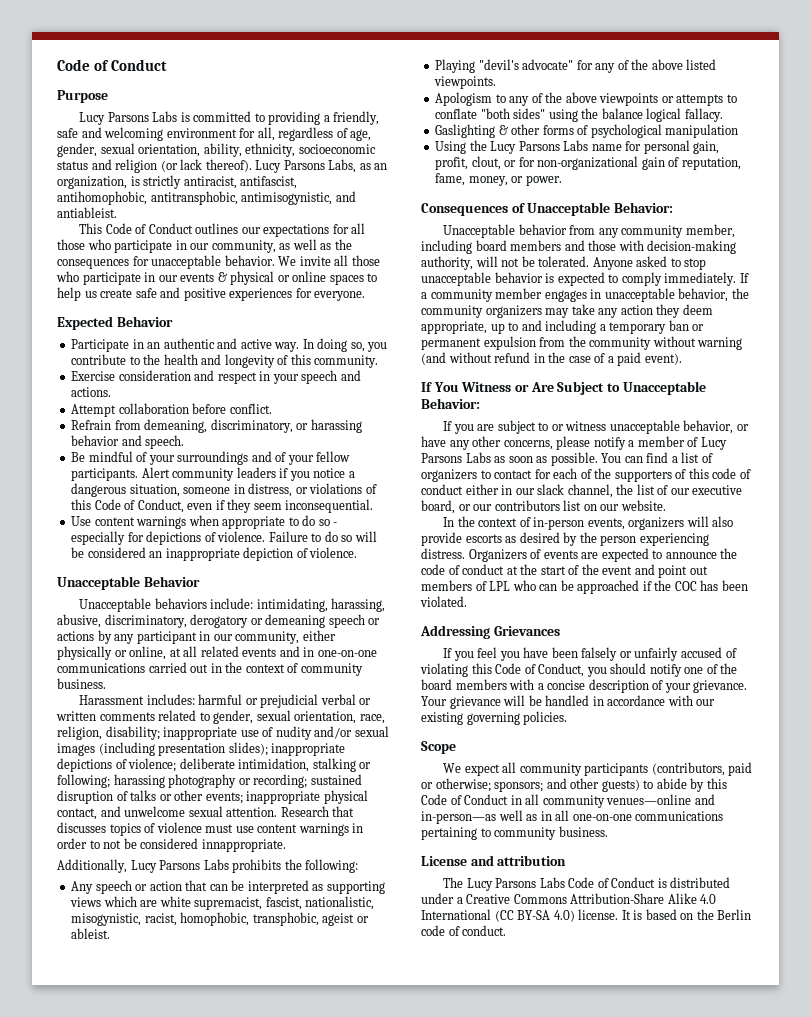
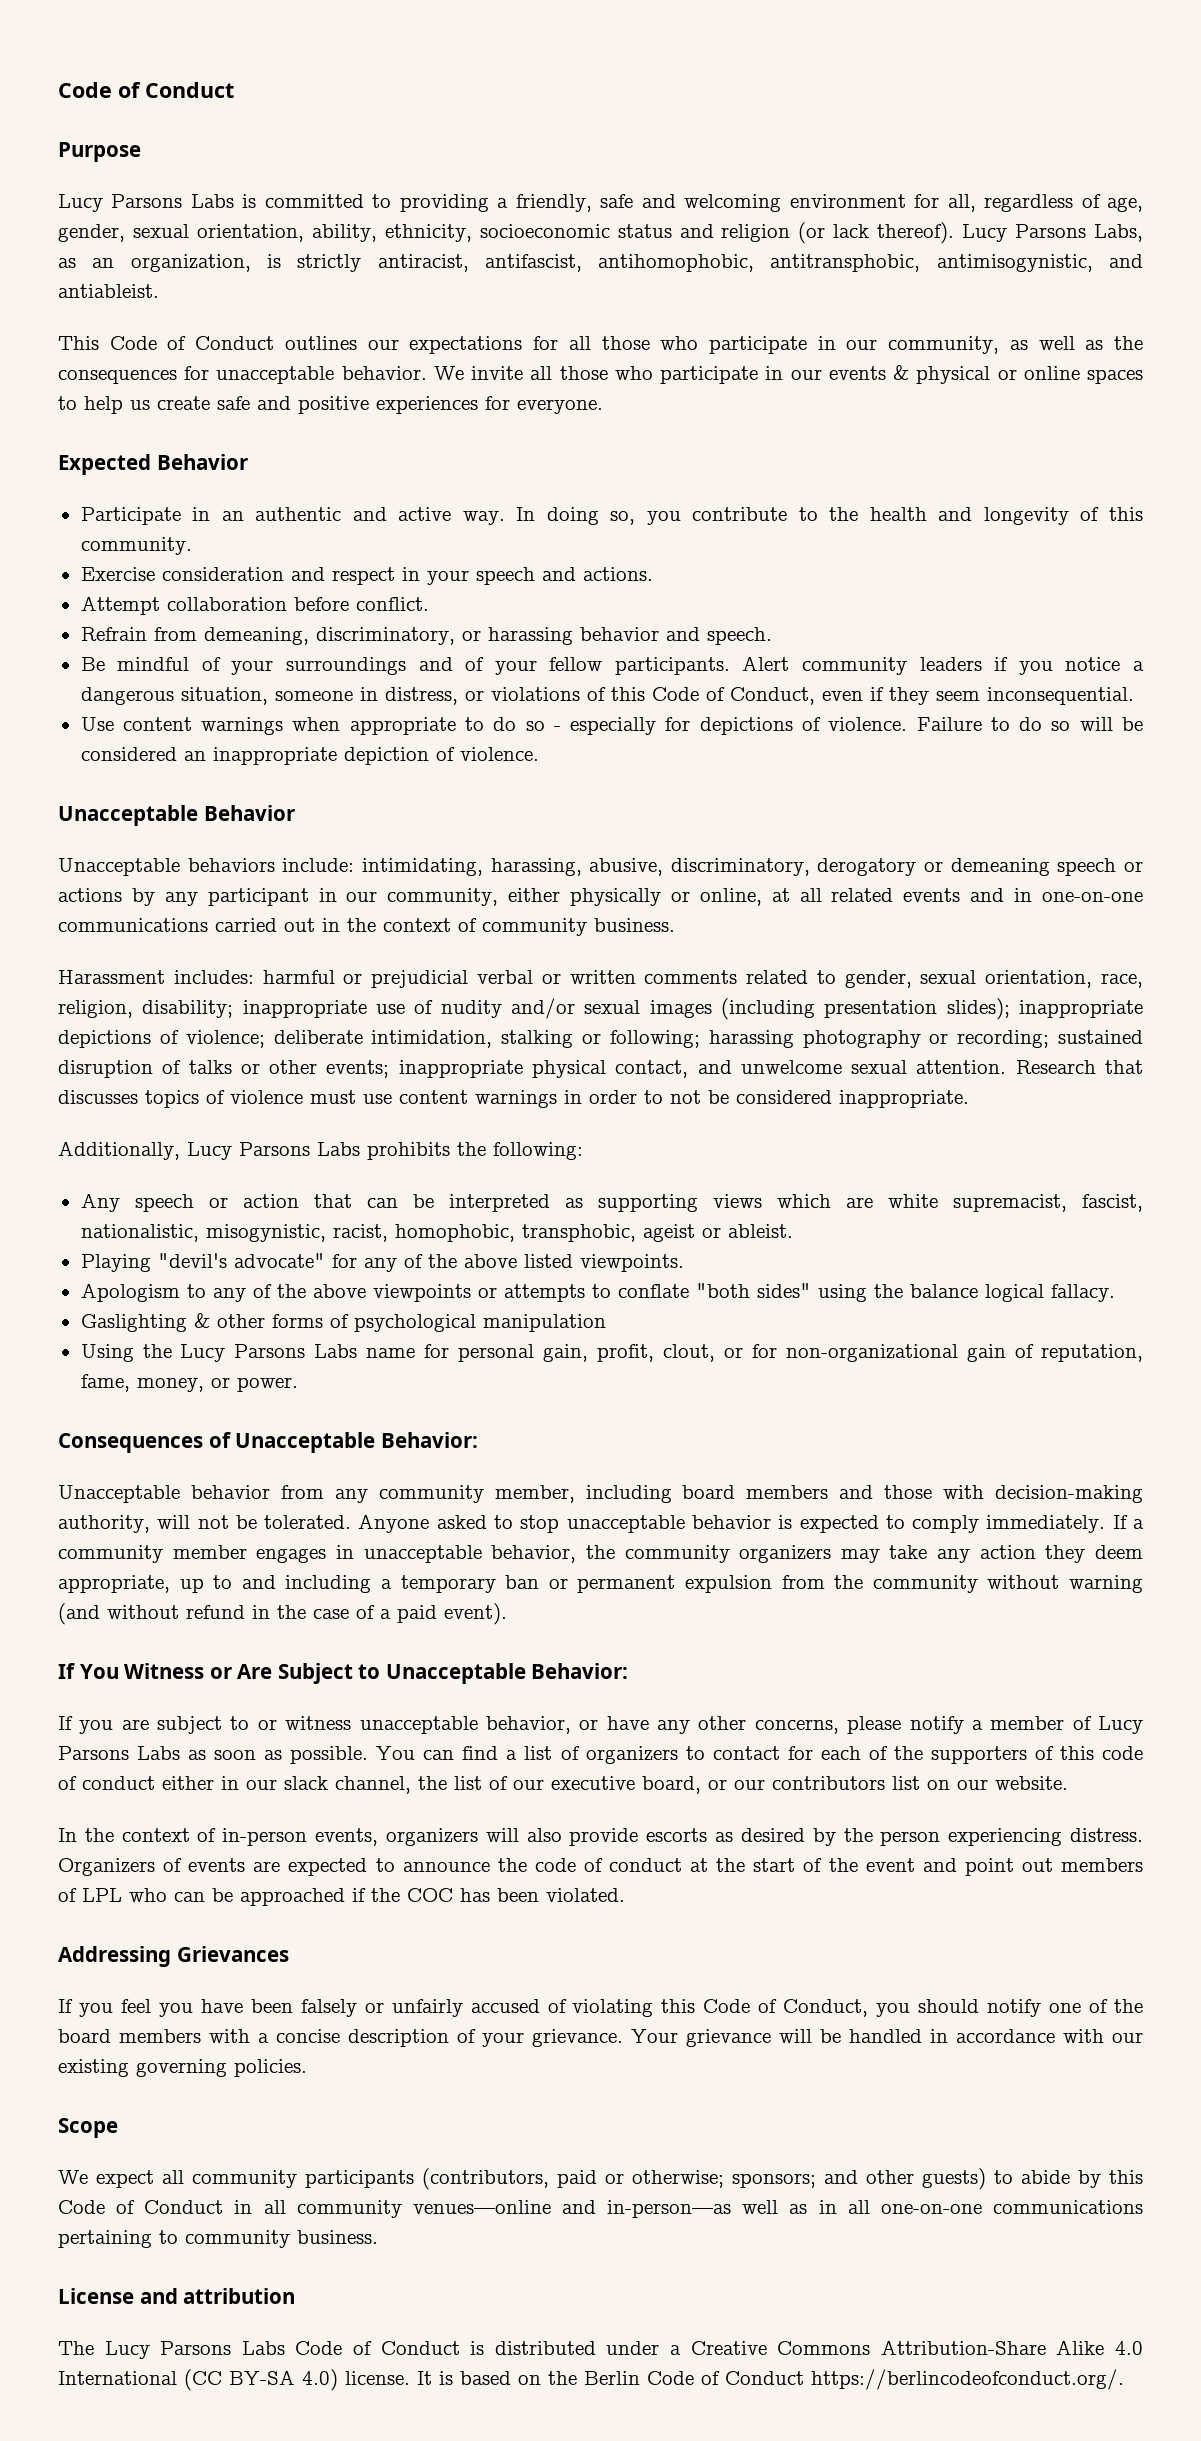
- Research that discusses topics of violence must use content warnings in order to not be considered innappropriate.
+ Research that discusses topics of violence must use content warnings in order to not be considered inappropriate.
- It is based on the Berlin code of conduct.
+ It is based on the Berlin Code of Conduct https://berlincodeofconduct.org/.

